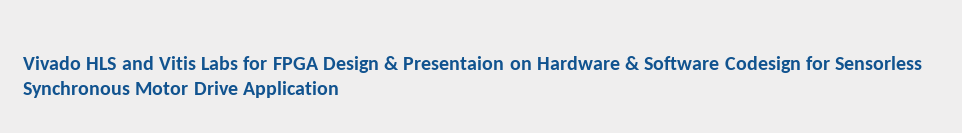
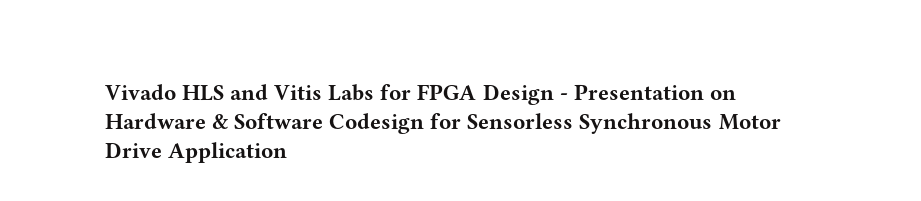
- Vivado HLS and Vitis Labs for FPGA Design & Presentaion on Hardware & Software Codesign for Sensorless Synchronous Motor Drive Application
+ Vivado HLS and Vitis Labs for FPGA Design - Presentation on Hardware & Software Codesign for Sensorless Synchronous Motor Drive Application

